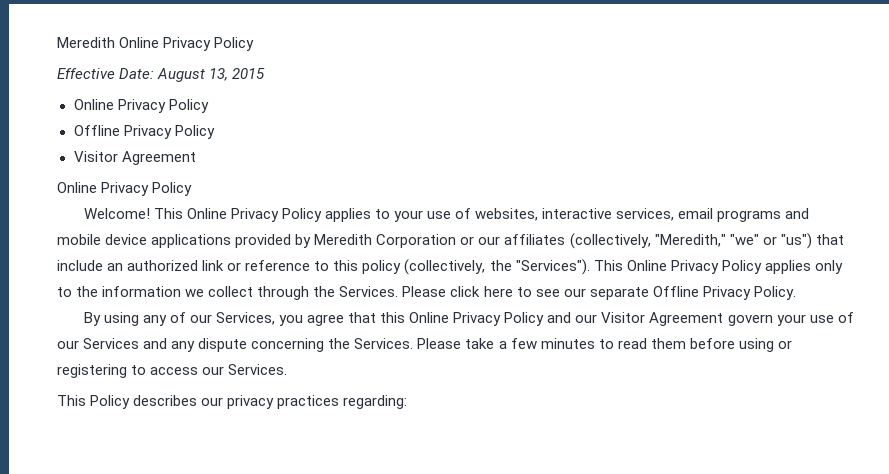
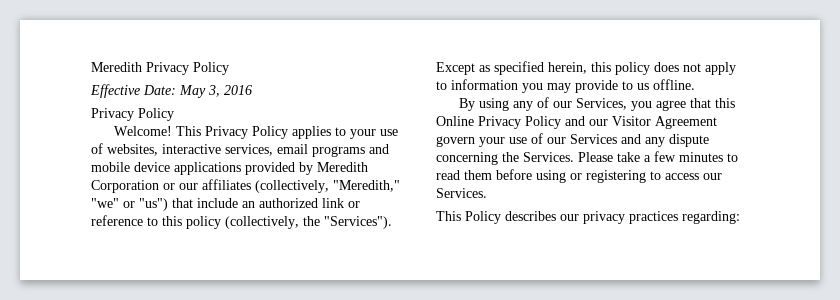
- Meredith Online Privacy Policy
+ Meredith Privacy Policy
- Effective Date: August 13, 2015
- Online Privacy Policy
- Offline Privacy Policy
- Visitor Agreement
- Online Privacy Policy
+ Effective Date: May 3, 2016
+ Privacy Policy
- This Online Privacy Policy applies to your use of websites, interactive services, email programs and mobile device applications provided by Meredith Corporation or our affiliates (collectively, "Meredith," "we" or "us") that include an authorized link or reference to this policy (collectively, the "Services").
+ This Privacy Policy applies to your use of websites, interactive services, email programs and mobile device applications provided by Meredith Corporation or our affiliates (collectively, "Meredith," "we" or "us") that include an authorized link or reference to this policy (collectively, the "Services").
- This Online Privacy Policy applies only to the information we collect through the Services. Please click here to see our separate Offline Privacy Policy.
+ Except as specified herein, this policy does not apply to information you may provide to us offline.

